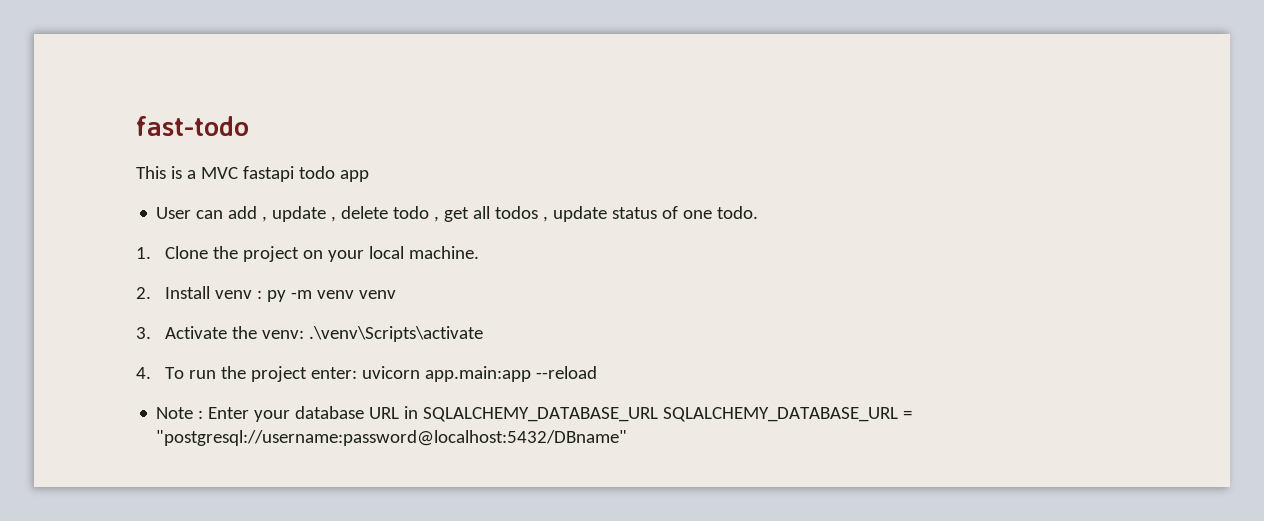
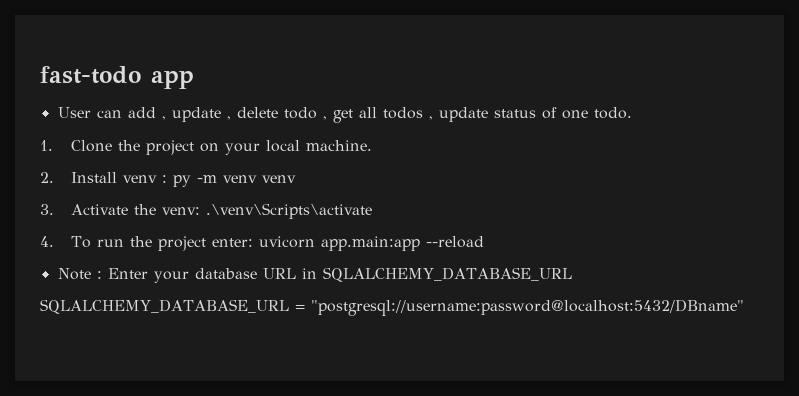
- fast-todo
- This is a MVC fastapi todo app
+ fast-todo app
- Note : Enter your database URL in SQLALCHEMY_DATABASE_URL SQLALCHEMY_DATABASE_URL = "postgresql://username:password@localhost:5432/DBname"
+ Note : Enter your database URL in SQLALCHEMY_DATABASE_URL
+ SQLALCHEMY_DATABASE_URL = "postgresql://username:password@localhost:5432/DBname"

